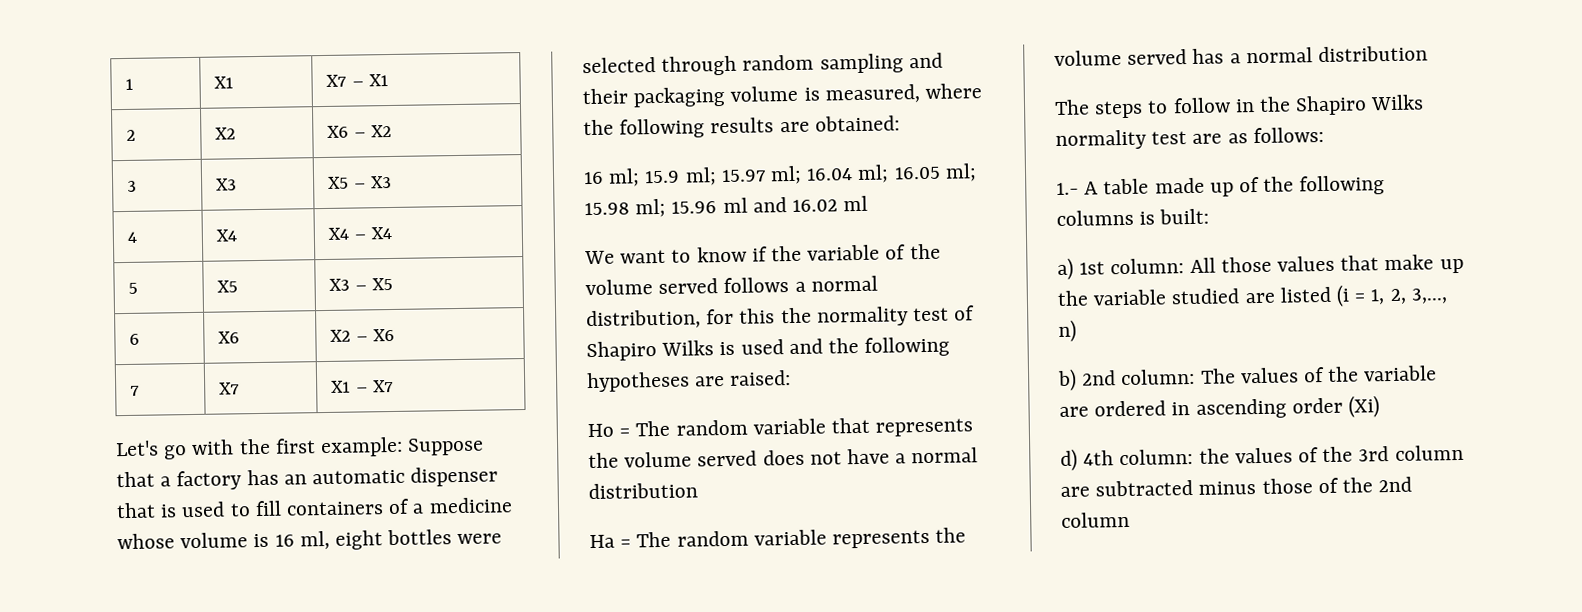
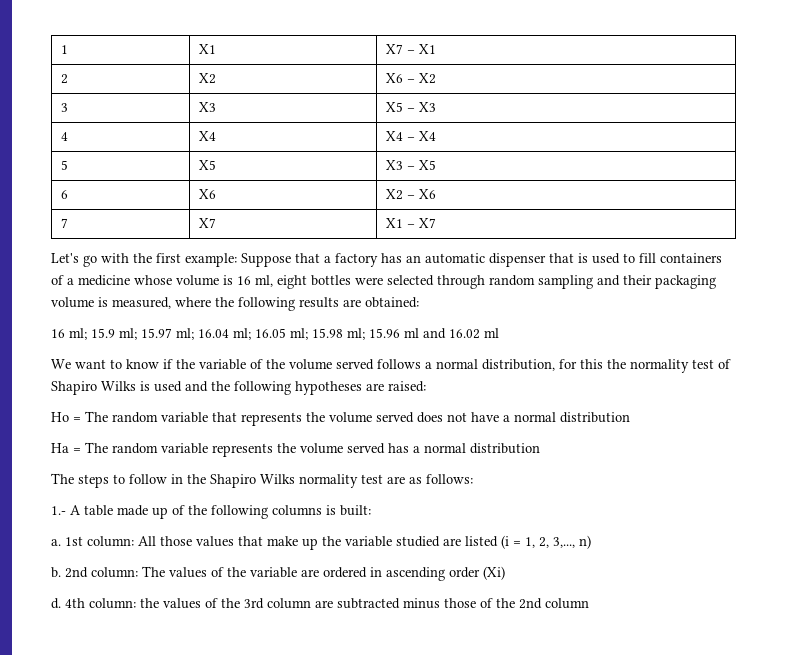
- a) 1st column: All those values that make up the variable studied are listed (i = 1, 2, 3,..., n)
+ a. 1st column: All those values that make up the variable studied are listed (i = 1, 2, 3,..., n)
- b) 2nd column: The values of the variable are ordered in ascending order (Xi)
+ b. 2nd column: The values of the variable are ordered in ascending order (Xi)
- d) 4th column: the values of the 3rd column are subtracted minus those of the 2nd column
+ d. 4th column: the values of the 3rd column are subtracted minus those of the 2nd column

